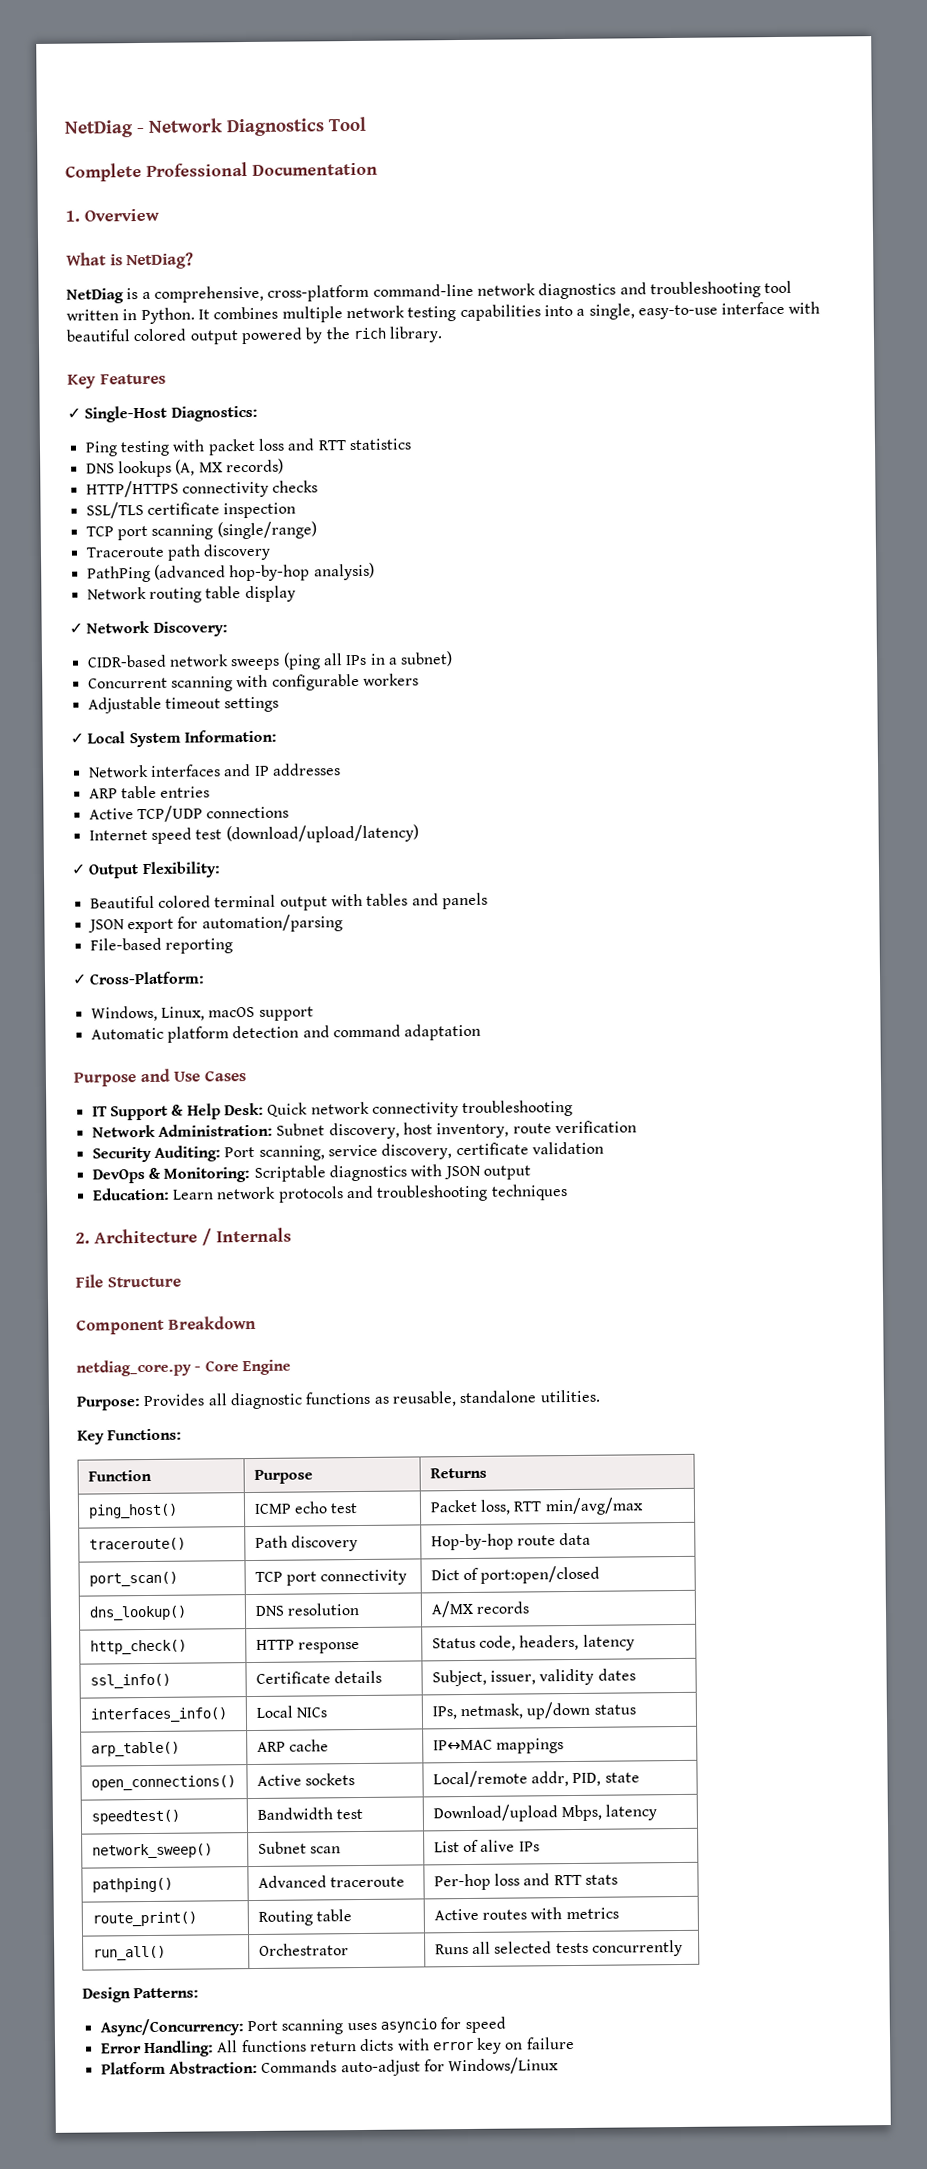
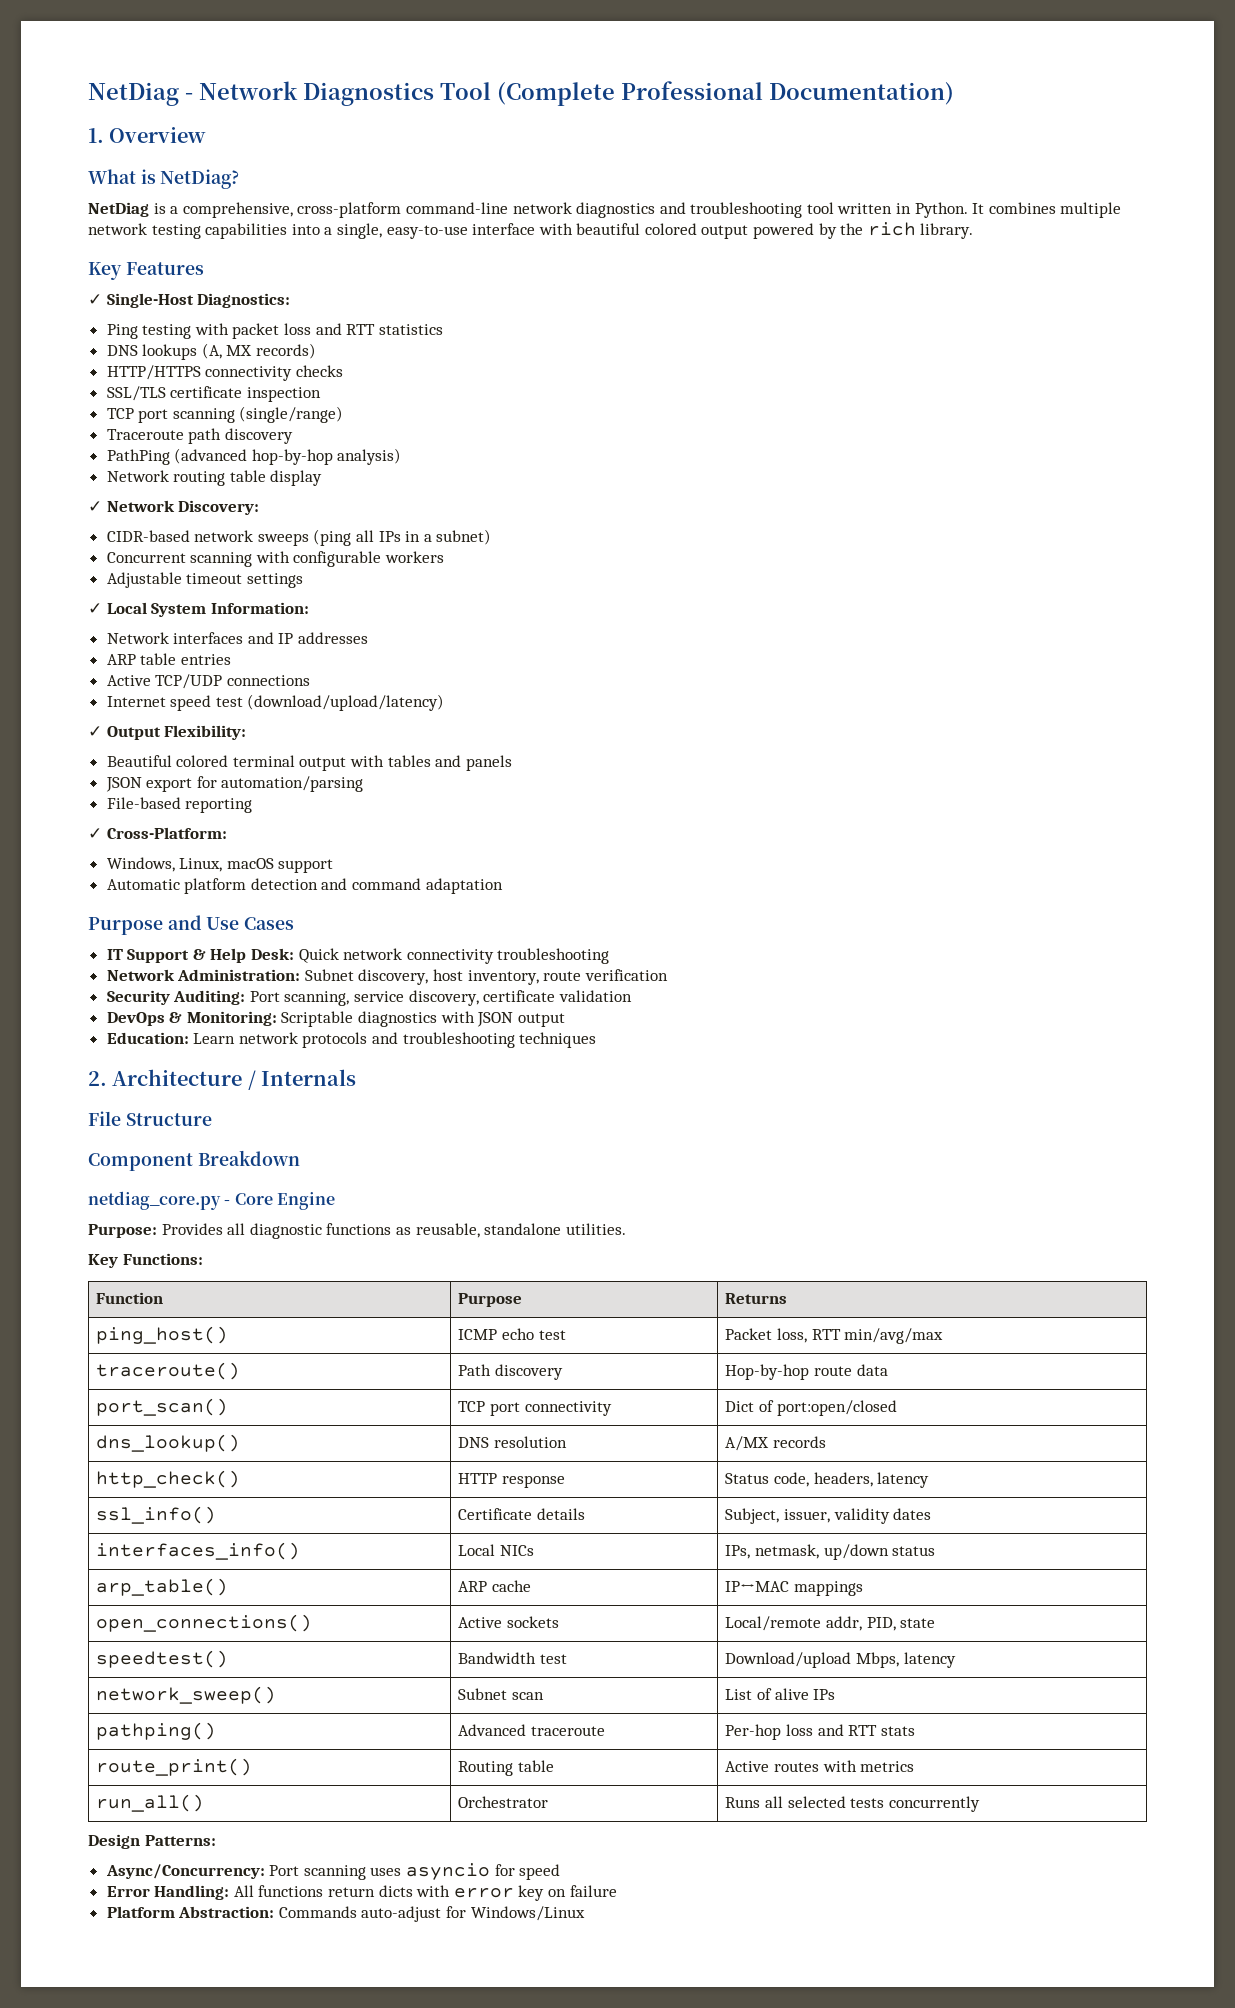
- NetDiag - Network Diagnostics Tool
- Complete Professional Documentation
+ NetDiag - Network Diagnostics Tool (Complete Professional Documentation)

